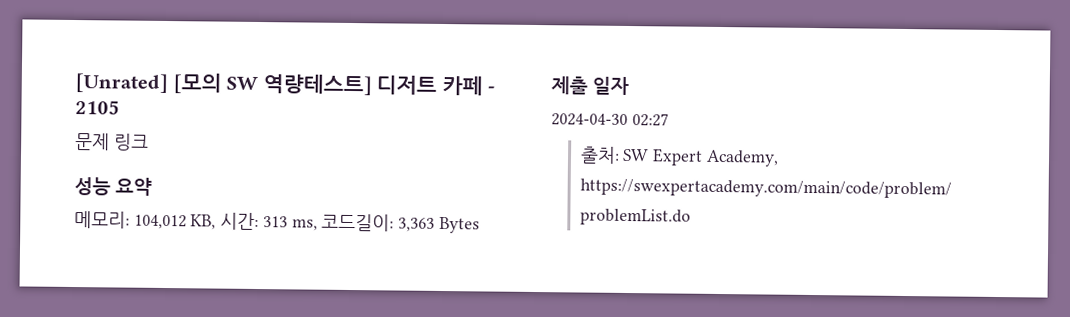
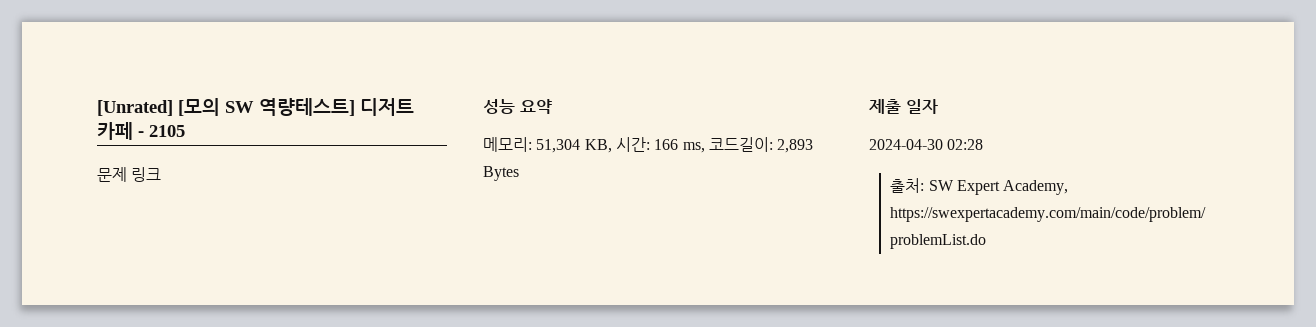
- 메모리: 104,012 KB, 시간: 313 ms, 코드길이: 3,363 Bytes
+ 메모리: 51,304 KB, 시간: 166 ms, 코드길이: 2,893 Bytes
- 2024-04-30 02:27
+ 2024-04-30 02:28

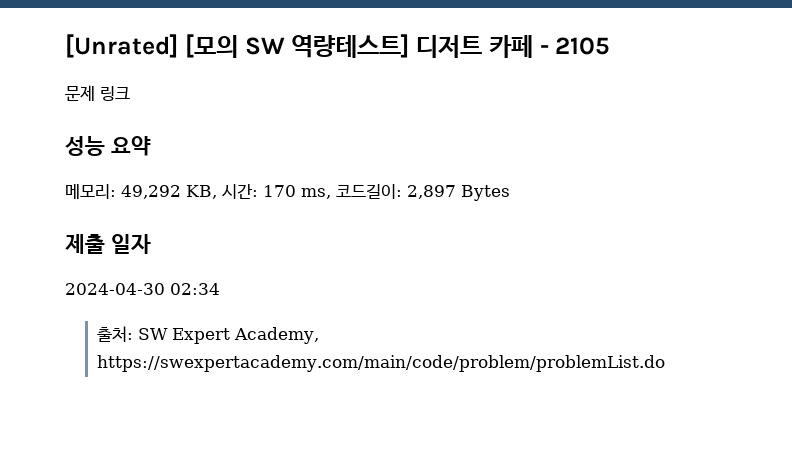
- 메모리: 51,304 KB, 시간: 166 ms, 코드길이: 2,893 Bytes
+ 메모리: 49,292 KB, 시간: 170 ms, 코드길이: 2,897 Bytes
- 2024-04-30 02:28
+ 2024-04-30 02:34

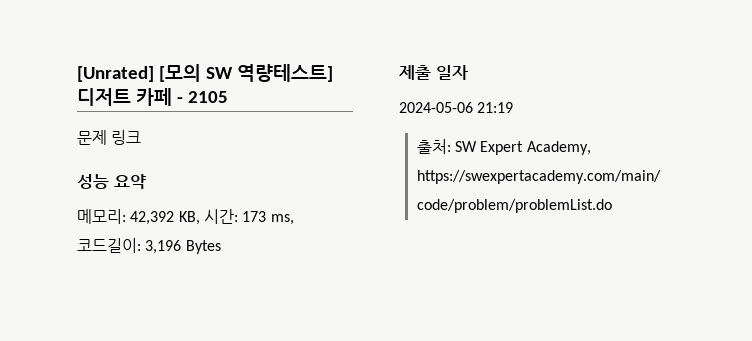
- 메모리: 49,292 KB, 시간: 170 ms, 코드길이: 2,897 Bytes
+ 메모리: 42,392 KB, 시간: 173 ms, 코드길이: 3,196 Bytes
- 2024-04-30 02:34
+ 2024-05-06 21:19

